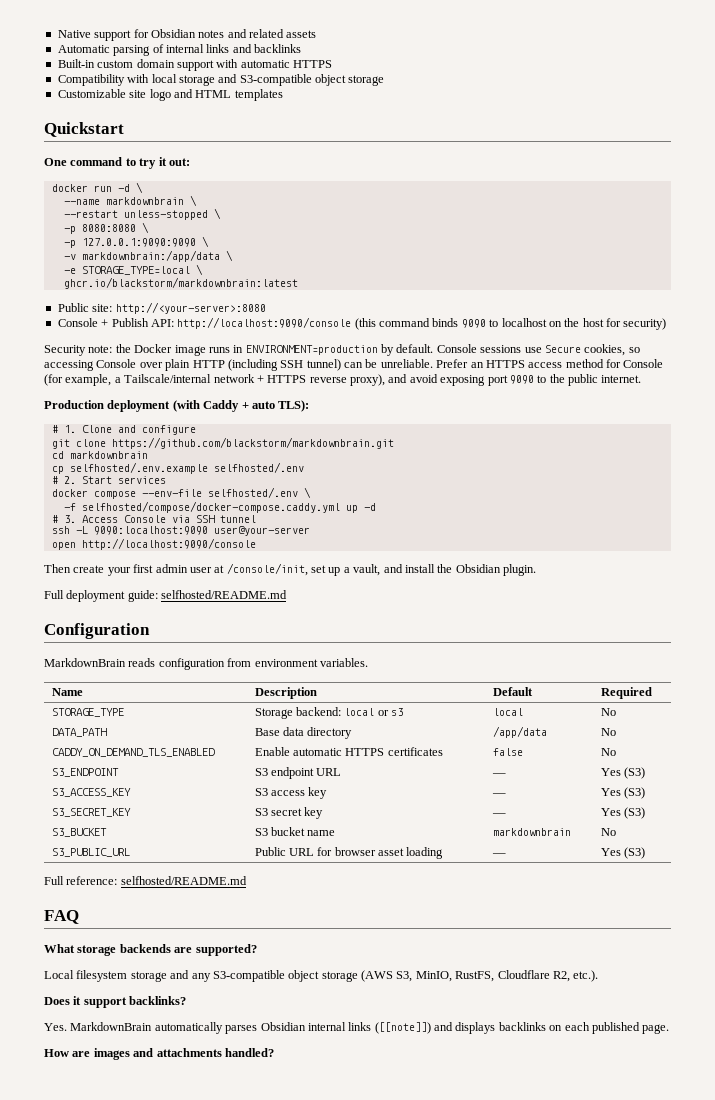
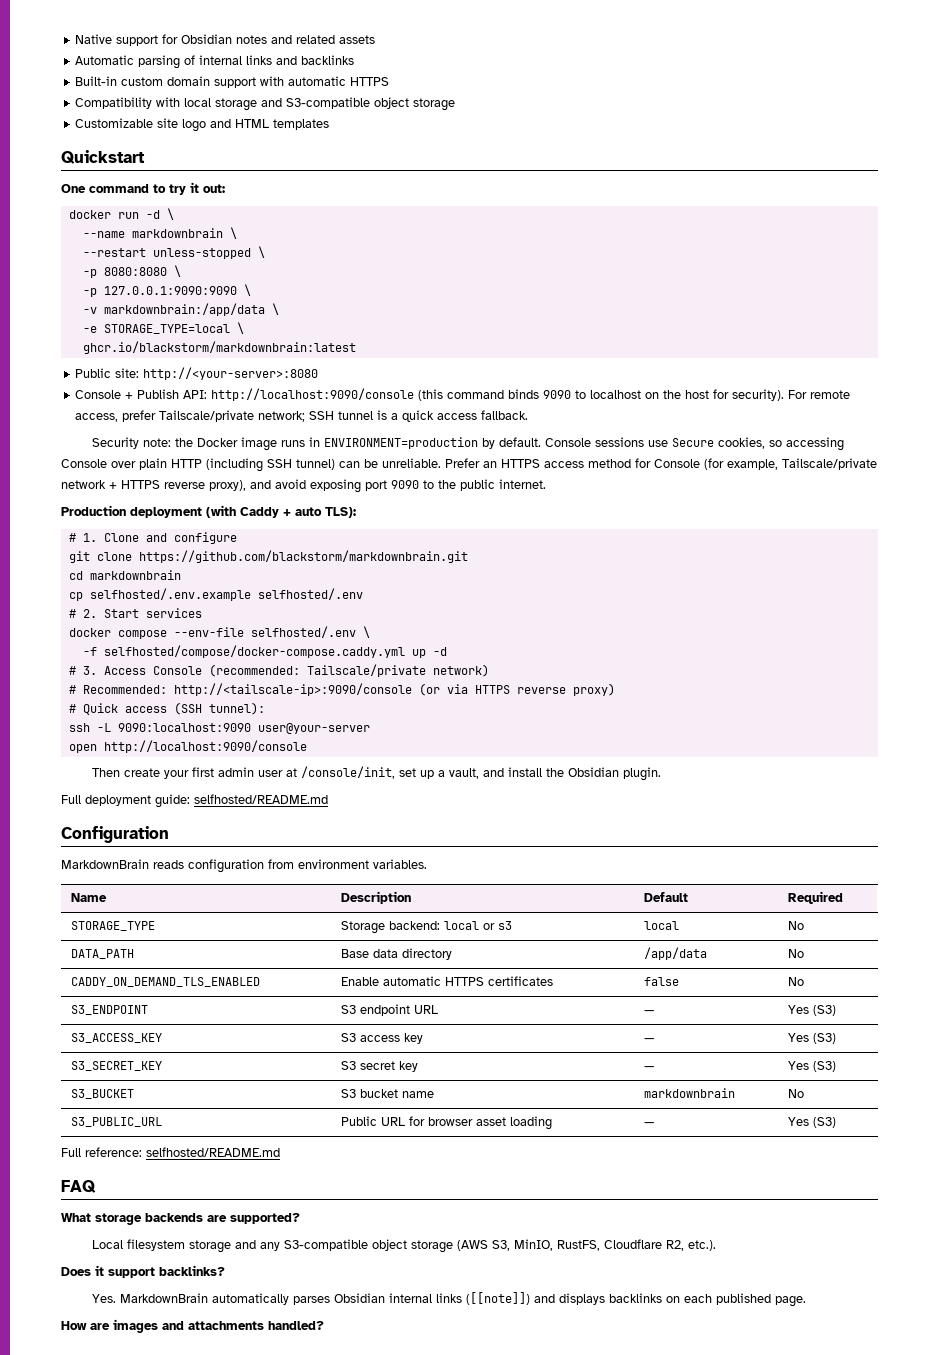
- Console + Publish API: http://localhost:9090/console (this command binds 9090 to localhost on the host for security)
+ Console + Publish API: http://localhost:9090/console (this command binds 9090 to localhost on the host for security). For remote access, prefer Tailscale/private network; SSH tunnel is a quick access fallback.
- Prefer an HTTPS access method for Console (for example, a Tailscale/internal network + HTTPS reverse proxy), and avoid exposing port 9090 to the public internet.
+ Prefer an HTTPS access method for Console (for example, Tailscale/private network + HTTPS reverse proxy), and avoid exposing port 9090 to the public internet.
- # 3. Access Console via SSH tunnel
+ # 3. Access Console (recommended: Tailscale/private network)
+ # Recommended: http://<tailscale-ip>:9090/console (or via HTTPS reverse proxy)
+ # Quick access (SSH tunnel):

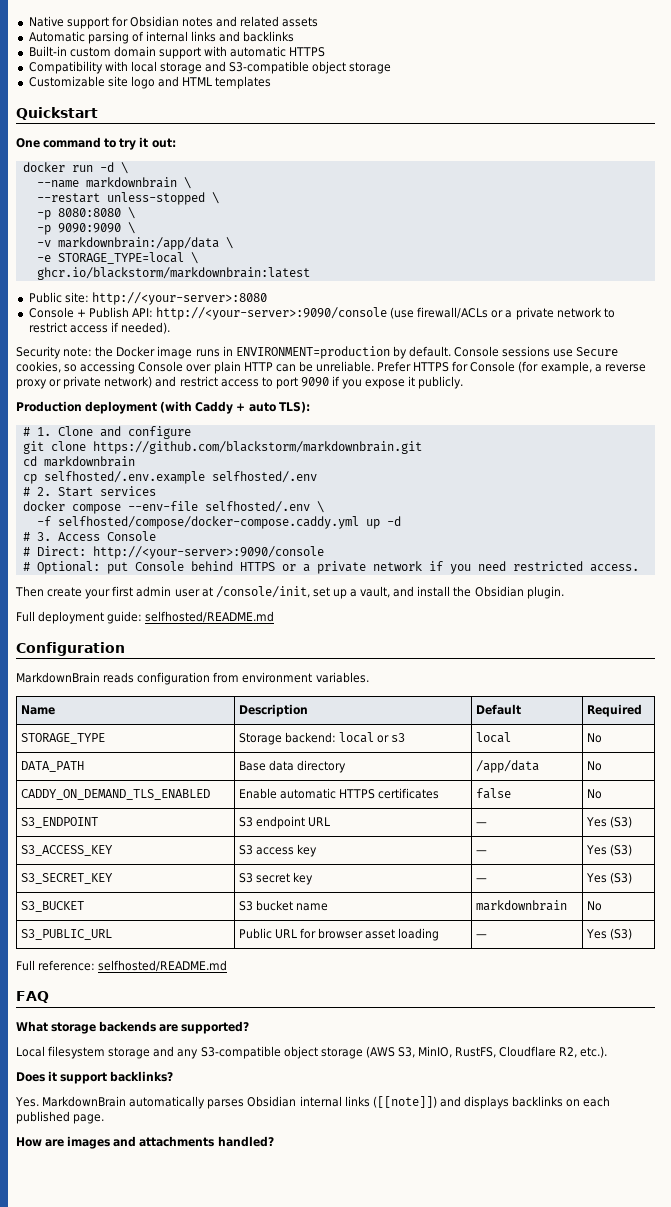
- -p 127.0.0.1:9090:9090 \
+ -p 9090:9090 \
- Console + Publish API: http://localhost:9090/console (this command binds 9090 to localhost on the host for security). For remote access, prefer Tailscale/private network; SSH tunnel is a quick access fallback.
+ Console + Publish API: http://<your-server>:9090/console (use firewall/ACLs or a private network to restrict access if needed).
- Console sessions use Secure cookies, so accessing Console over plain HTTP (including SSH tunnel) can be unreliable.
+ Console sessions use Secure cookies, so accessing Console over plain HTTP can be unreliable.
- Prefer an HTTPS access method for Console (for example, Tailscale/private network + HTTPS reverse proxy), and avoid exposing port 9090 to the public internet.
+ Prefer HTTPS for Console (for example, a reverse proxy or private network) and restrict access to port 9090 if you expose it publicly.
- # 3. Access Console (recommended: Tailscale/private network)
- # Recommended: http://<tailscale-ip>:9090/console (or via HTTPS reverse proxy)
- # Quick access (SSH tunnel):
- ssh -L 9090:localhost:9090 user@your-server
- open http://localhost:9090/console
+ # 3. Access Console
+ # Direct: http://<your-server>:9090/console
+ # Optional: put Console behind HTTPS or a private network if you need restricted access.

